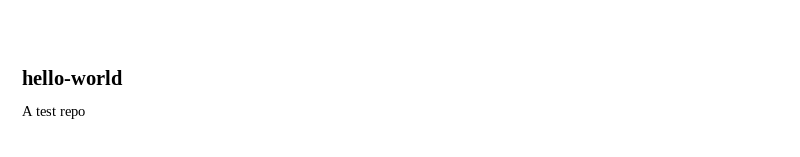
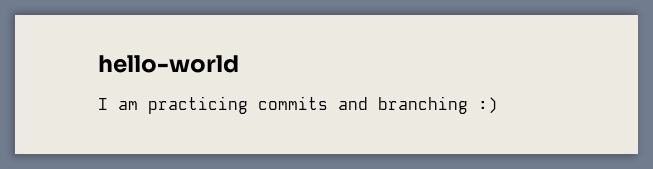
- A test repo
+ I am practicing commits and branching :)

